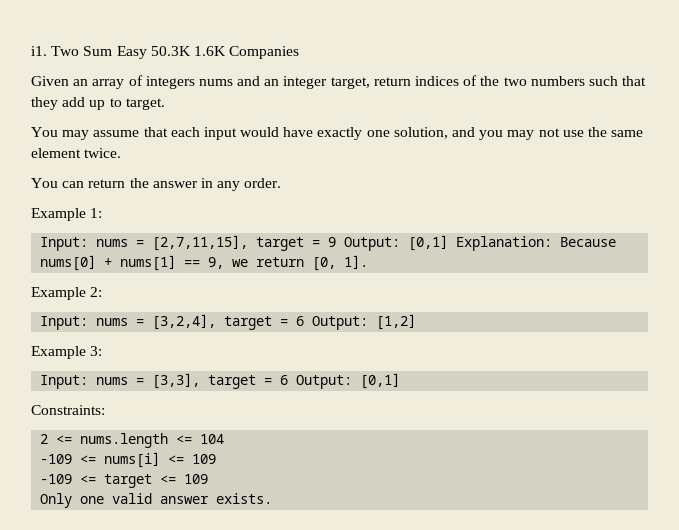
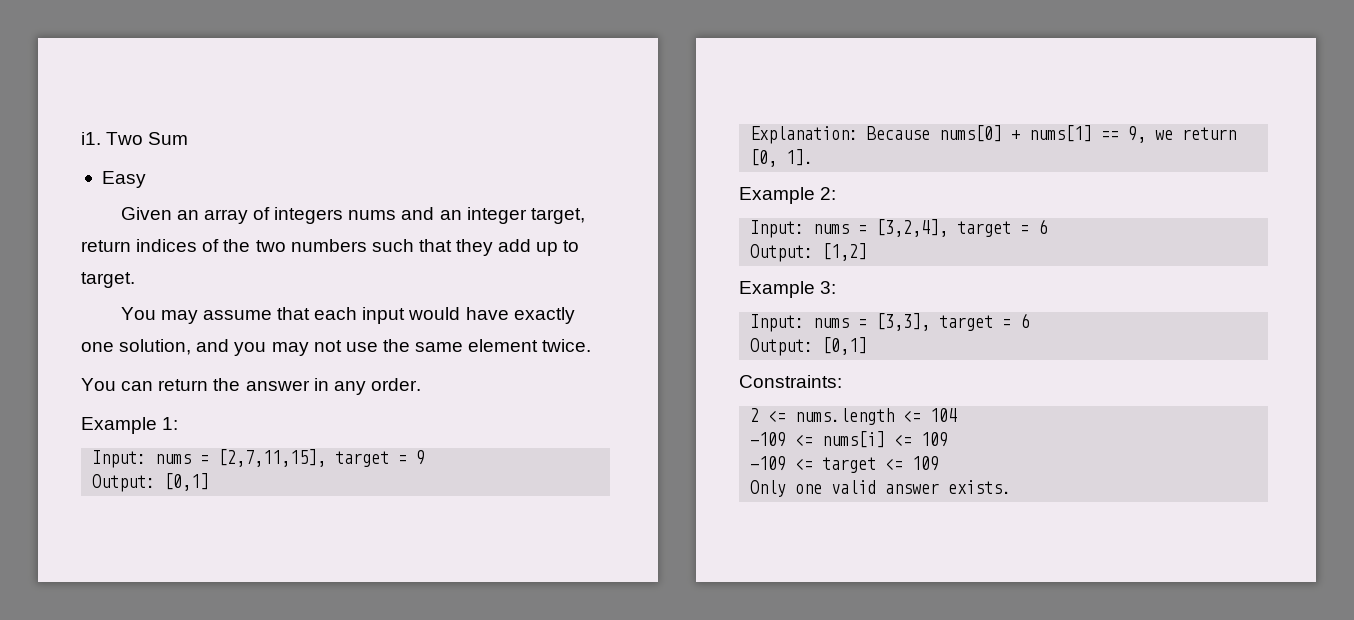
- Two Sum Easy 50.3K 1.6K Companies
+ Two Sum
+ Easy
- Input: nums = [2,7,11,15], target = 9 Output: [0,1] Explanation: Because nums[0] + nums[1] == 9, we return [0, 1].
+ Input: nums = [2,7,11,15], target = 9
+ Output: [0,1]
+ Explanation: Because nums[0] + nums[1] == 9, we return [0, 1].
- Input: nums = [3,2,4], target = 6 Output: [1,2]
+ Input: nums = [3,2,4], target = 6
+ Output: [1,2]
- Input: nums = [3,3], target = 6 Output: [0,1]
+ Input: nums = [3,3], target = 6
+ Output: [0,1]

